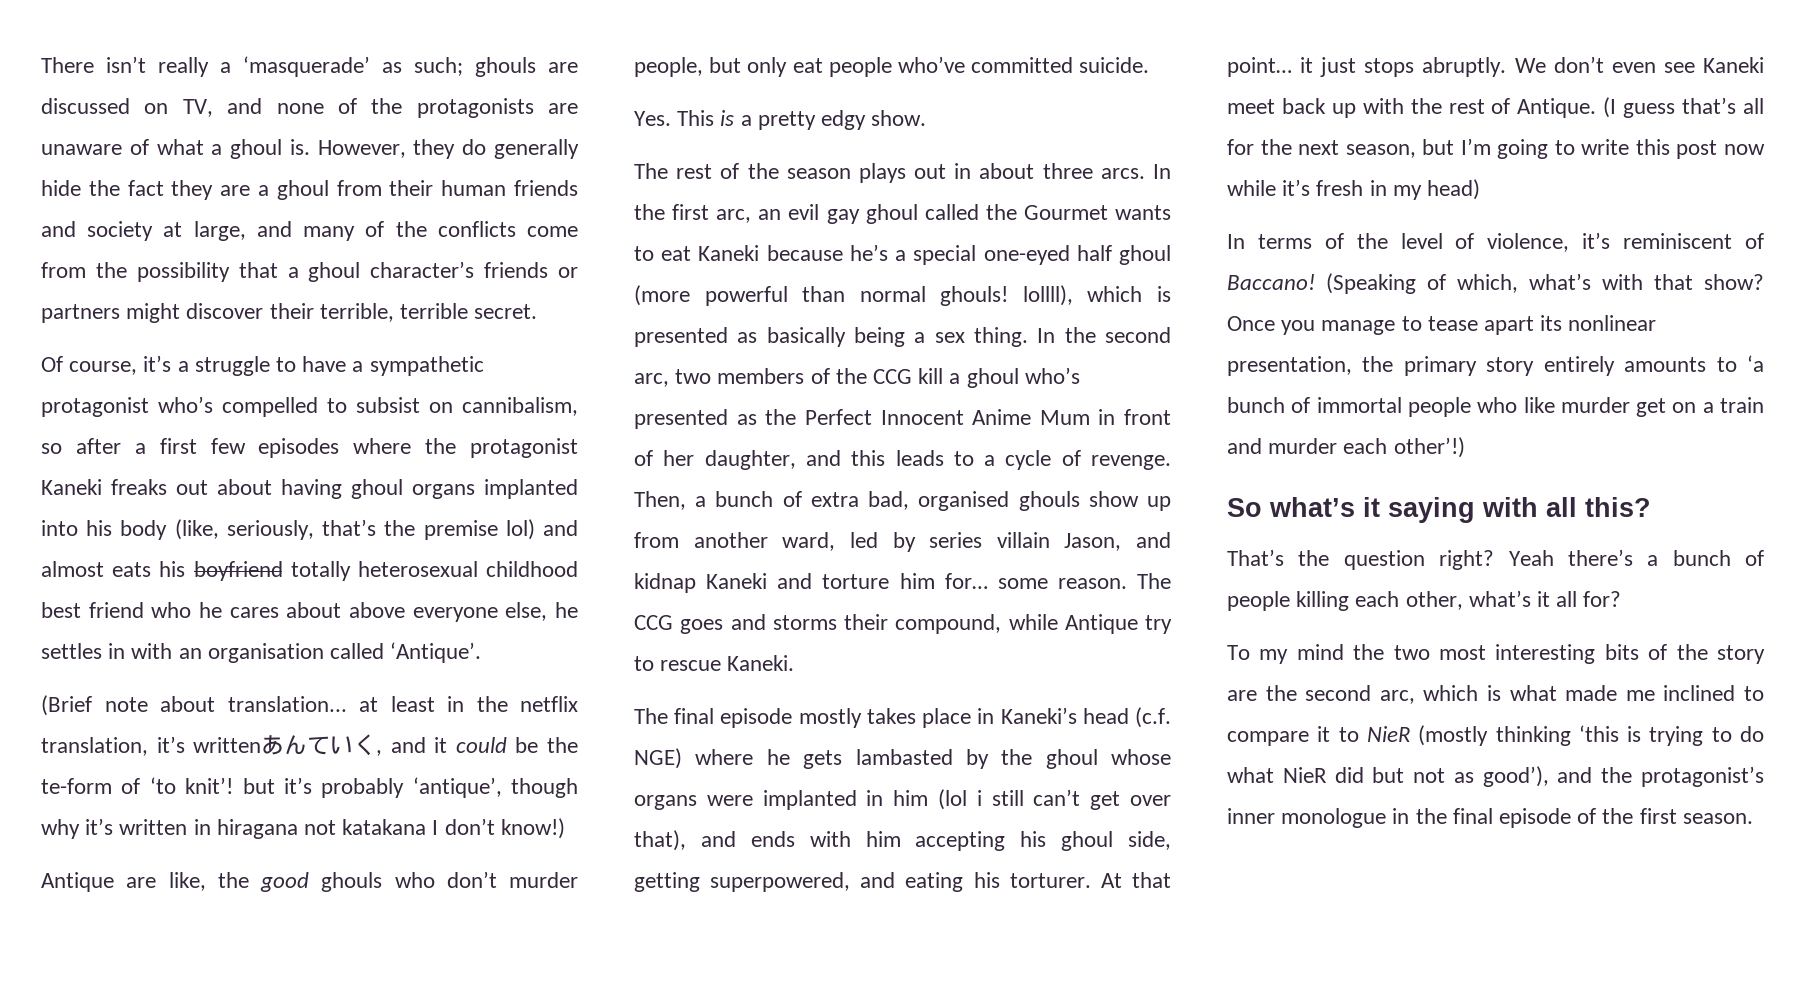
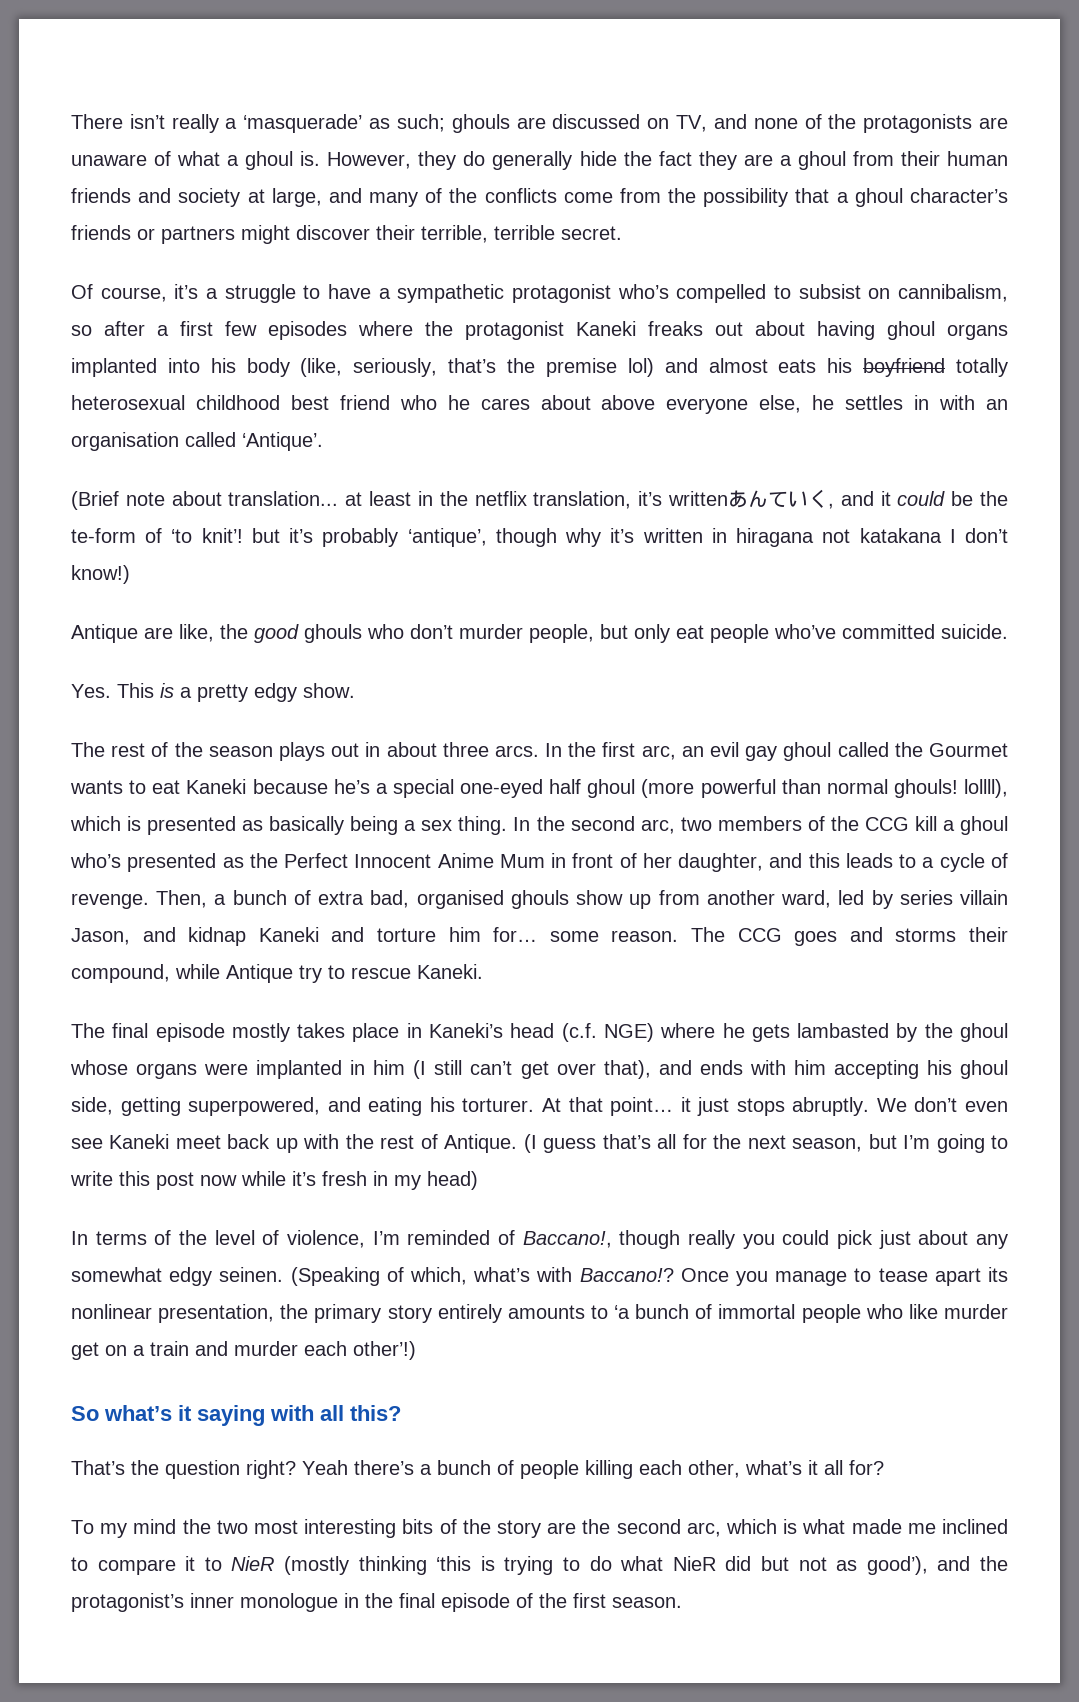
- The final episode mostly takes place in Kaneki’s head (c.f. NGE) where he gets lambasted by the ghoul whose organs were implanted in him (lol i still can’t get over that), and ends with him accepting his ghoul side, getting superpowered, and eating his torturer.
+ The final episode mostly takes place in Kaneki’s head (c.f. NGE) where he gets lambasted by the ghoul whose organs were implanted in him (I still can’t get over that), and ends with him accepting his ghoul side, getting superpowered, and eating his torturer.
- In terms of the level of violence, it’s reminiscent of Baccano!
+ In terms of the level of violence, I’m reminded of Baccano!, though really you could pick just about any somewhat edgy seinen.
- (Speaking of which, what’s with that show?
+ (Speaking of which, what’s with Baccano!?

